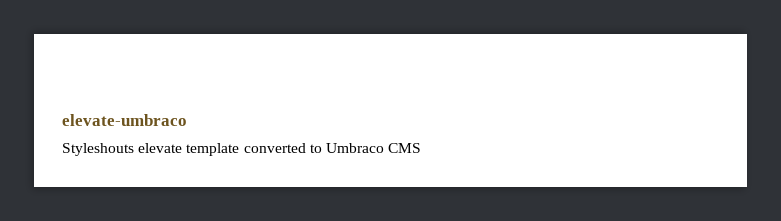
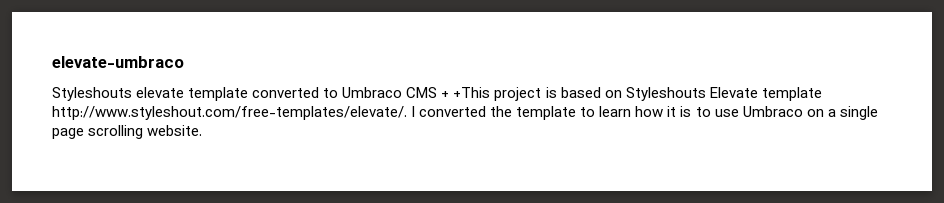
- Styleshouts elevate template converted to Umbraco CMS
+ Styleshouts elevate template converted to Umbraco CMS + +This project is based on Styleshouts Elevate template http://www.styleshout.com/free-templates/elevate/. I converted the template to learn how it is to use Umbraco on a single page scrolling website.

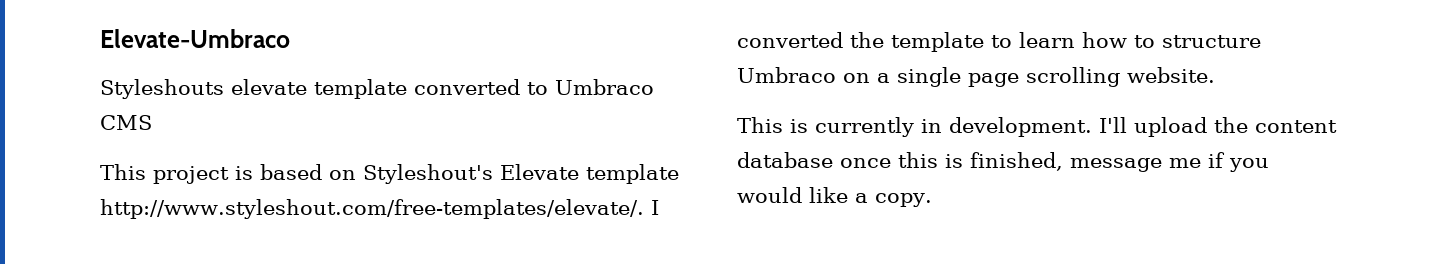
- elevate-umbraco
+ Elevate-Umbraco
- Styleshouts elevate template converted to Umbraco CMS + +This project is based on Styleshouts Elevate template http://www.styleshout.com/free-templates/elevate/. I converted the template to learn how it is to use Umbraco on a single page scrolling website.
+ Styleshouts elevate template converted to Umbraco CMS
+ This project is based on Styleshout's Elevate template http://www.styleshout.com/free-templates/elevate/. I converted the template to learn how to structure Umbraco on a single page scrolling website.
+ This is currently in development. I'll upload the content database once this is finished, message me if you would like a copy.

